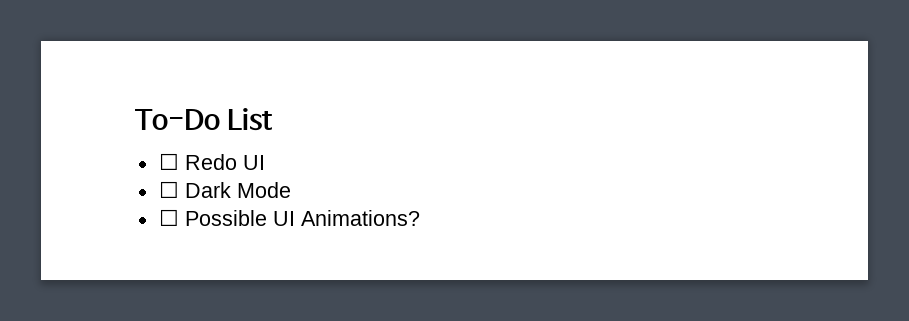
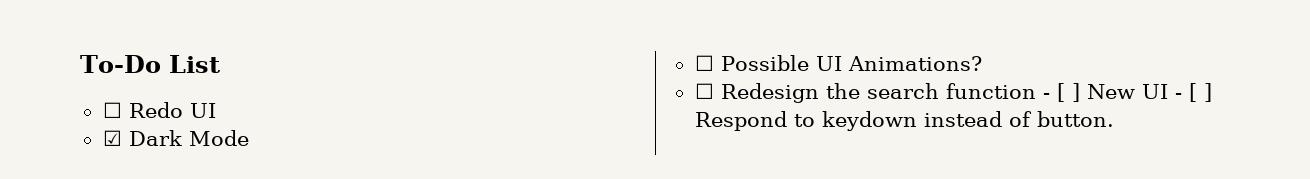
- ☐ Dark Mode
+ ☑ Dark Mode
+ ☐ Redesign the search function - [ ] New UI - [ ] Respond to keydown instead of button.

